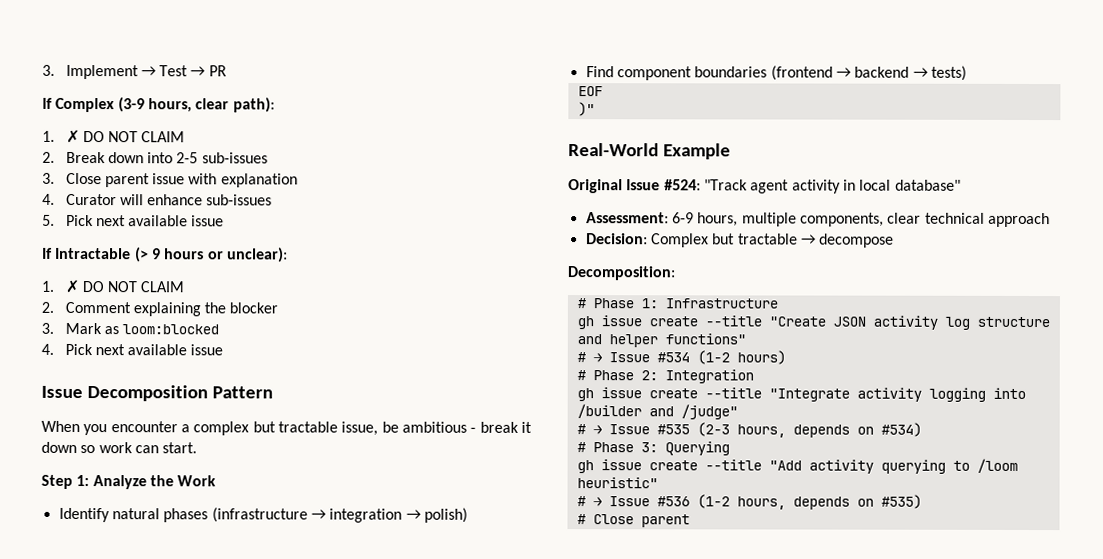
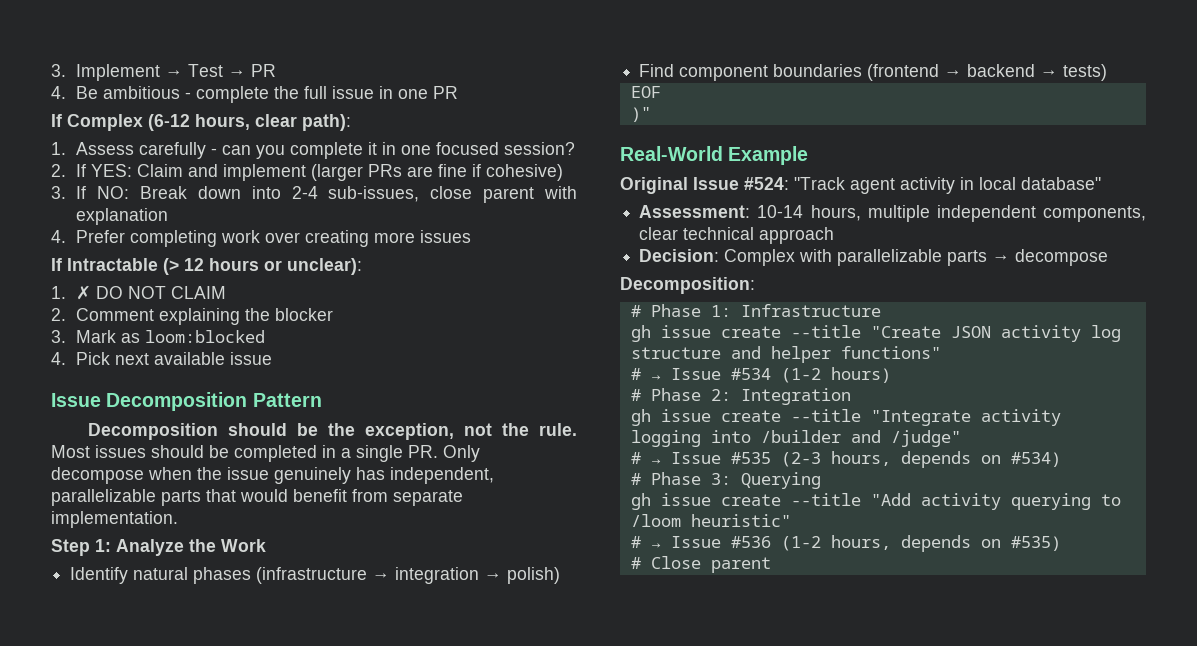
+ 4. Be ambitious - complete the full issue in one PR
- If Complex (3-9 hours, clear path):
- 1. ✗ DO NOT CLAIM
- 2. Break down into 2-5 sub-issues
- 3. Close parent issue with explanation
- 4. Curator will enhance sub-issues
- 5. Pick next available issue
+ If Complex (6-12 hours, clear path):
+ 1. Assess carefully - can you complete it in one focused session?
+ 2. If YES: Claim and implement (larger PRs are fine if cohesive)
+ 3. If NO: Break down into 2-4 sub-issues, close parent with explanation
+ 4. Prefer completing work over creating more issues
- If Intractable (> 9 hours or unclear):
+ If Intractable (> 12 hours or unclear):
- When you encounter a complex but tractable issue, be ambitious - break it down so work can start.
+ Decomposition should be the exception, not the rule. Most issues should be completed in a single PR. Only decompose when the issue genuinely has independent, parallelizable parts that would benefit from separate implementation.
- Assessment: 6-9 hours, multiple components, clear technical approach
+ Assessment: 10-14 hours, multiple independent components, clear technical approach
- Decision: Complex but tractable → decompose
+ Decision: Complex with parallelizable parts → decompose

